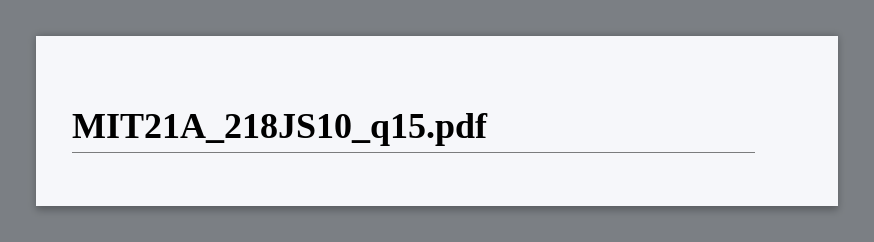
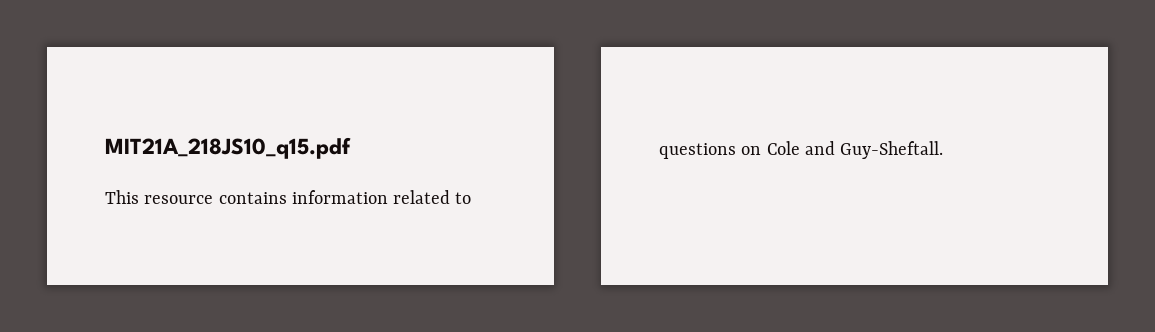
+ This resource contains information related to questions on Cole and Guy-Sheftall.

